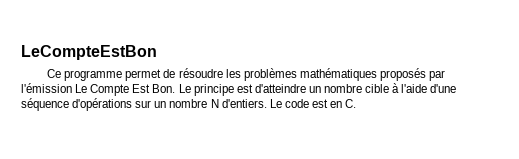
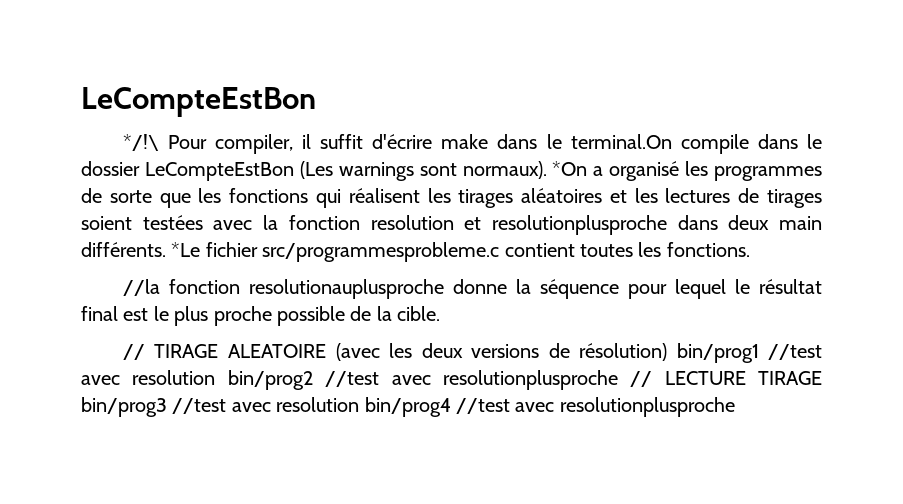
- Ce programme permet de résoudre les problèmes mathématiques proposés par l'émission Le Compte Est Bon. Le principe est d'atteindre un nombre cible à l'aide d'une séquence d'opérations sur un nombre N d'entiers. Le code est en C.
+ */!\ Pour compiler, il suffit d'écrire make dans le terminal.On compile dans le dossier LeCompteEstBon (Les warnings sont normaux). *On a organisé les programmes de sorte que les fonctions qui réalisent les tirages aléatoires et les lectures de tirages soient testées avec la fonction resolution et resolutionplusproche dans deux main différents. *Le fichier src/programmesprobleme.c contient toutes les fonctions.
+ //la fonction resolutionauplusproche donne la séquence pour lequel le résultat final est le plus proche possible de la cible.
+ // TIRAGE ALEATOIRE (avec les deux versions de résolution) bin/prog1 //test avec resolution bin/prog2 //test avec resolutionplusproche // LECTURE TIRAGE bin/prog3 //test avec resolution bin/prog4 //test avec resolutionplusproche

